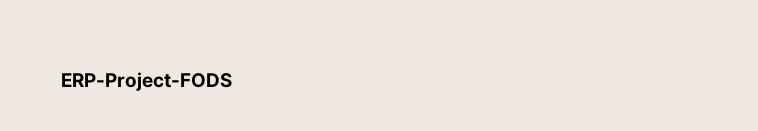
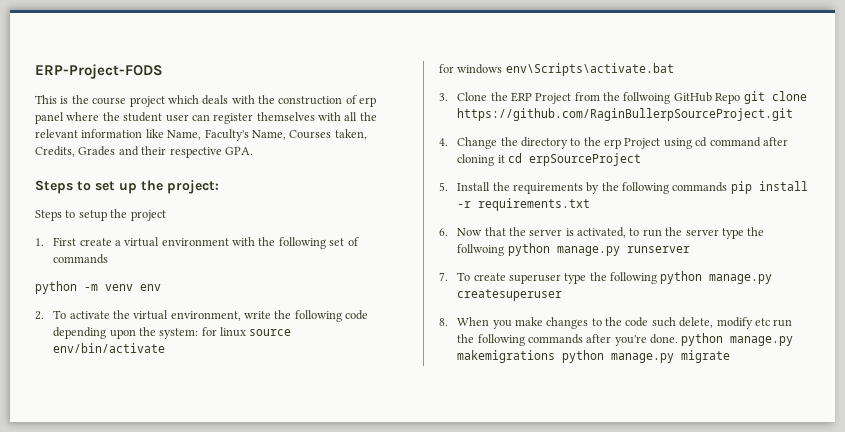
+ This is the course project which deals with the construction of erp panel where the student user can register themselves with all the relevant information like Name, Faculty's Name, Courses taken, Credits, Grades and their respective GPA.
+ Steps to set up the project:
+ Steps to setup the project
+ 1. First create a virtual environment with the following set of commands
+ python -m venv env
+ 2. To activate the virtual environment, write the following code depending upon the system: for linux source env/bin/activate
+ for windows env\Scripts\activate.bat
+ 3. Clone the ERP Project from the follwoing GitHub Repo git clone https://github.com/RaginBullerpSourceProject.git
+ 4. Change the directory to the erp Project using cd command after cloning it cd erpSourceProject
+ 5. Install the requirements by the following commands pip install -r requirements.txt
+ 6. Now that the server is activated, to run the server type the follwoing python manage.py runserver
+ 7. To create superuser type the following python manage.py createsuperuser
+ 8. When you make changes to the code such delete, modify etc run the following commands after you're done. python manage.py makemigrations python manage.py migrate

